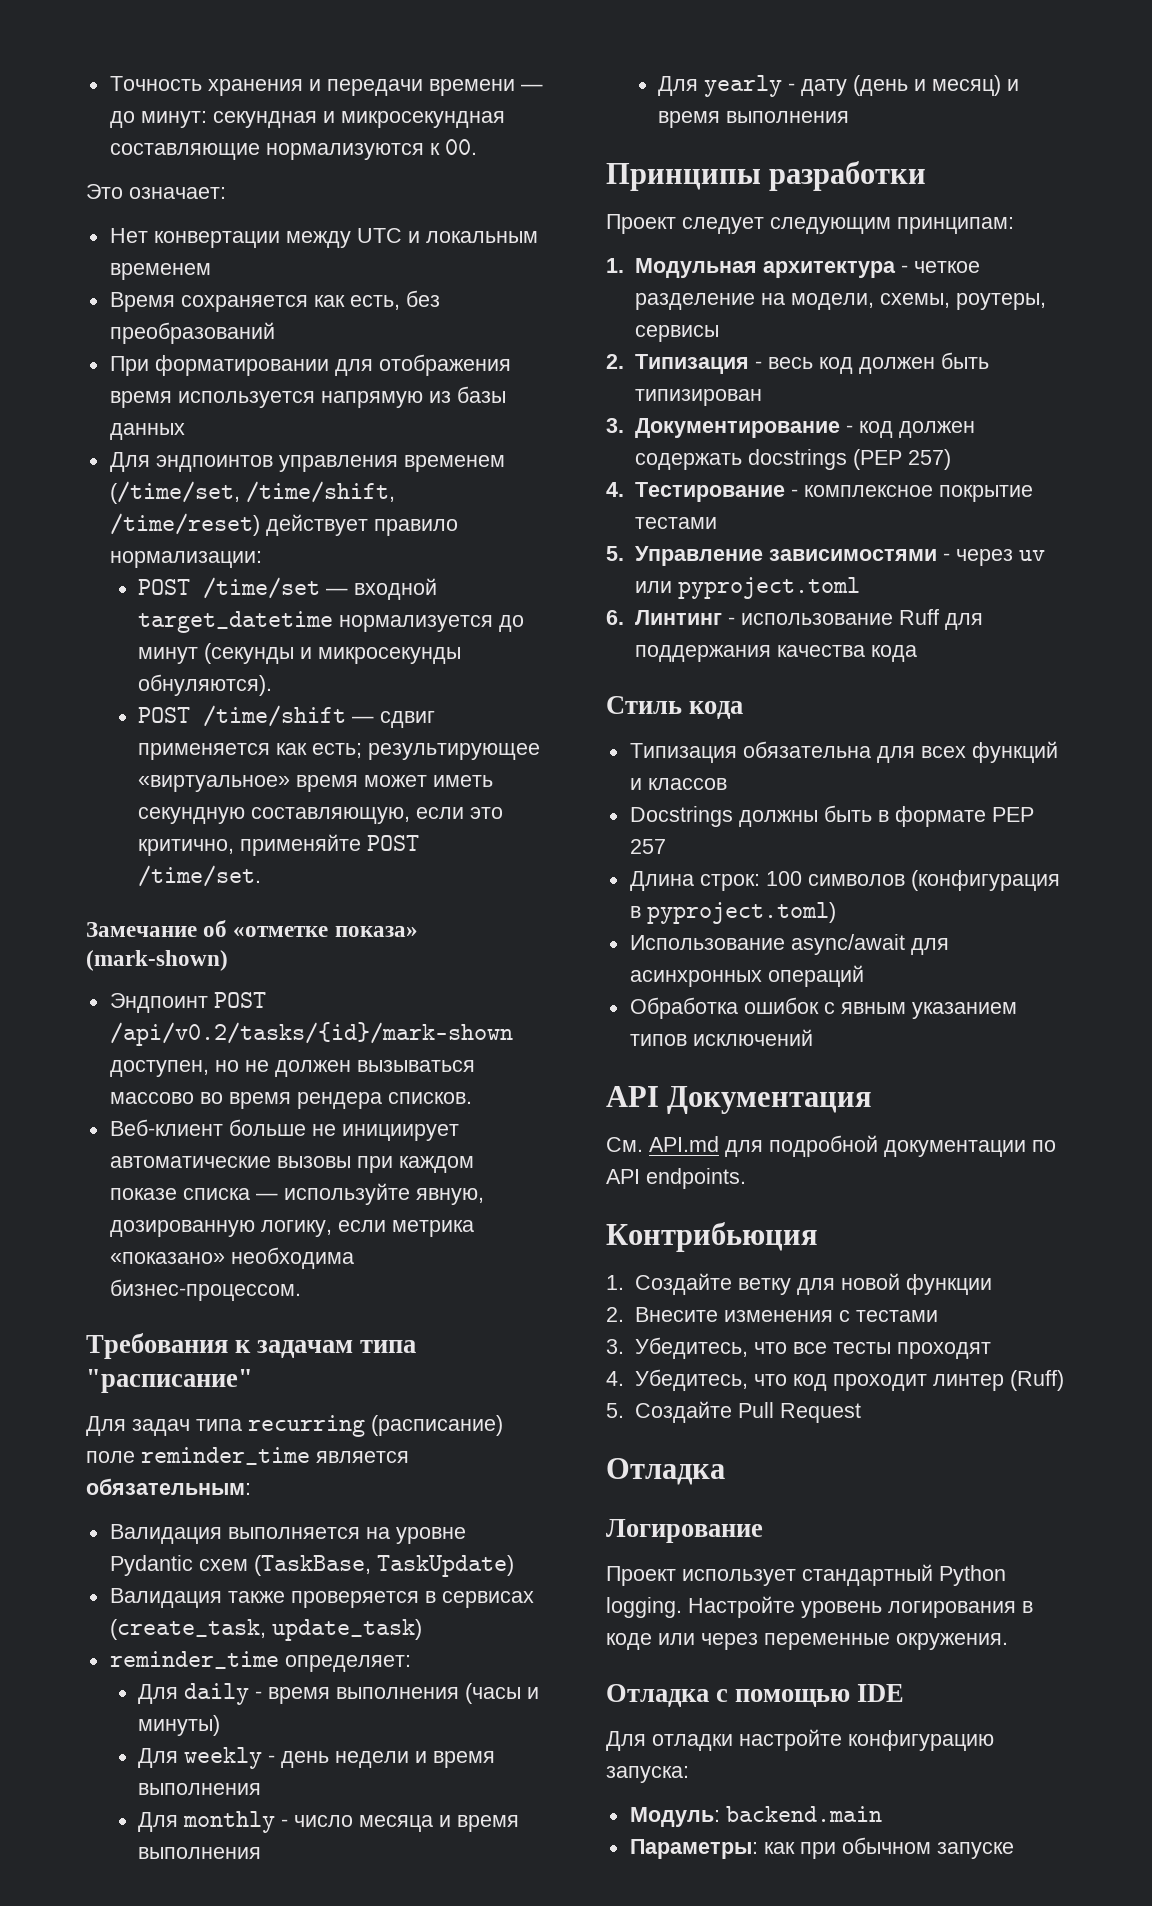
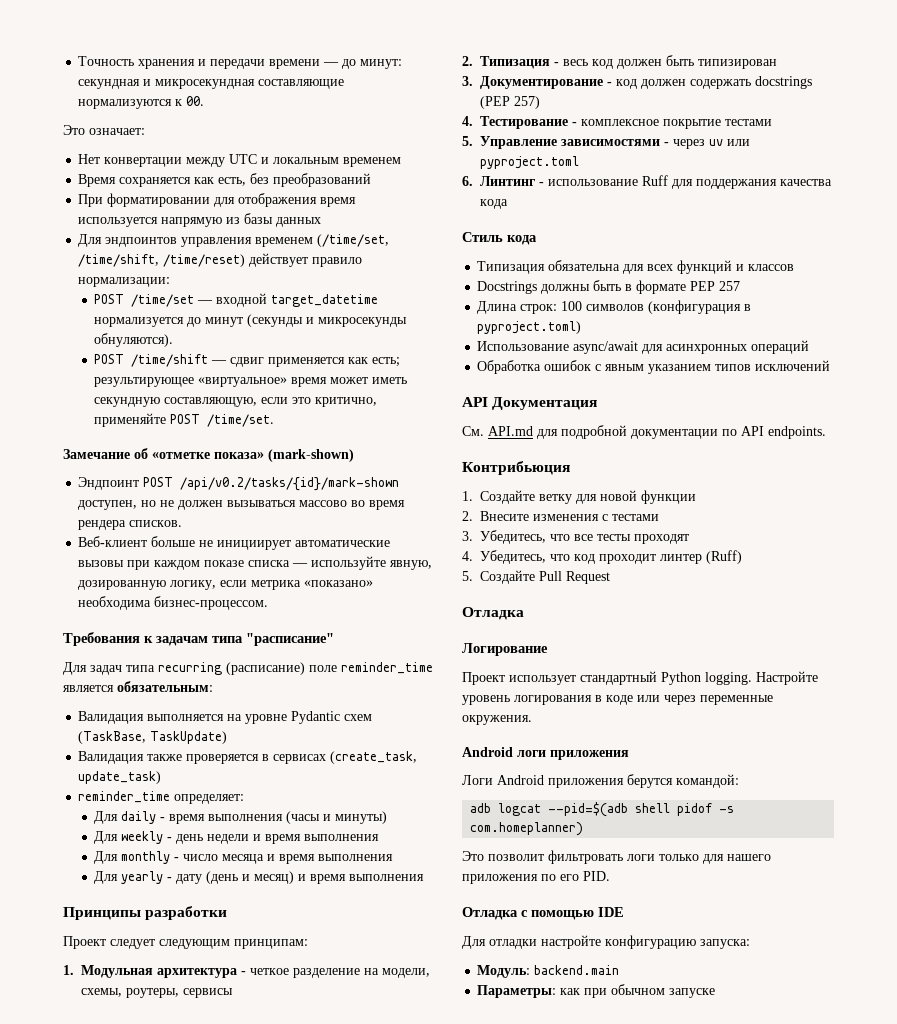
+ Android логи приложения
+ Логи Android приложения берутся командой:
+ adb logcat --pid=$(adb shell pidof -s com.homeplanner)
+ Это позволит фильтровать логи только для нашего приложения по его PID.

